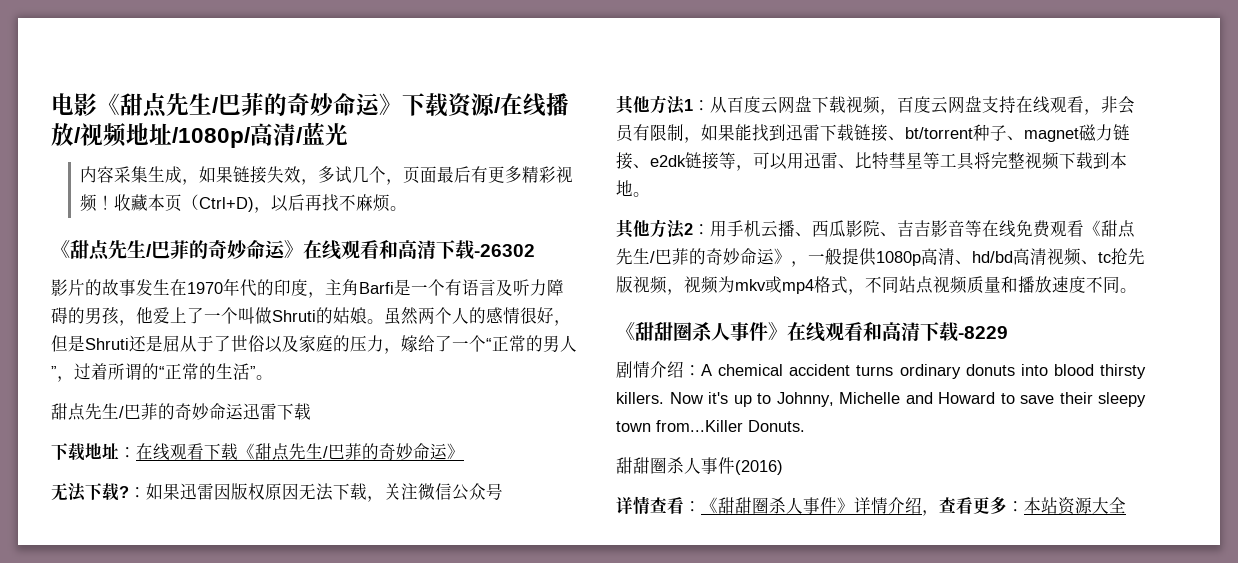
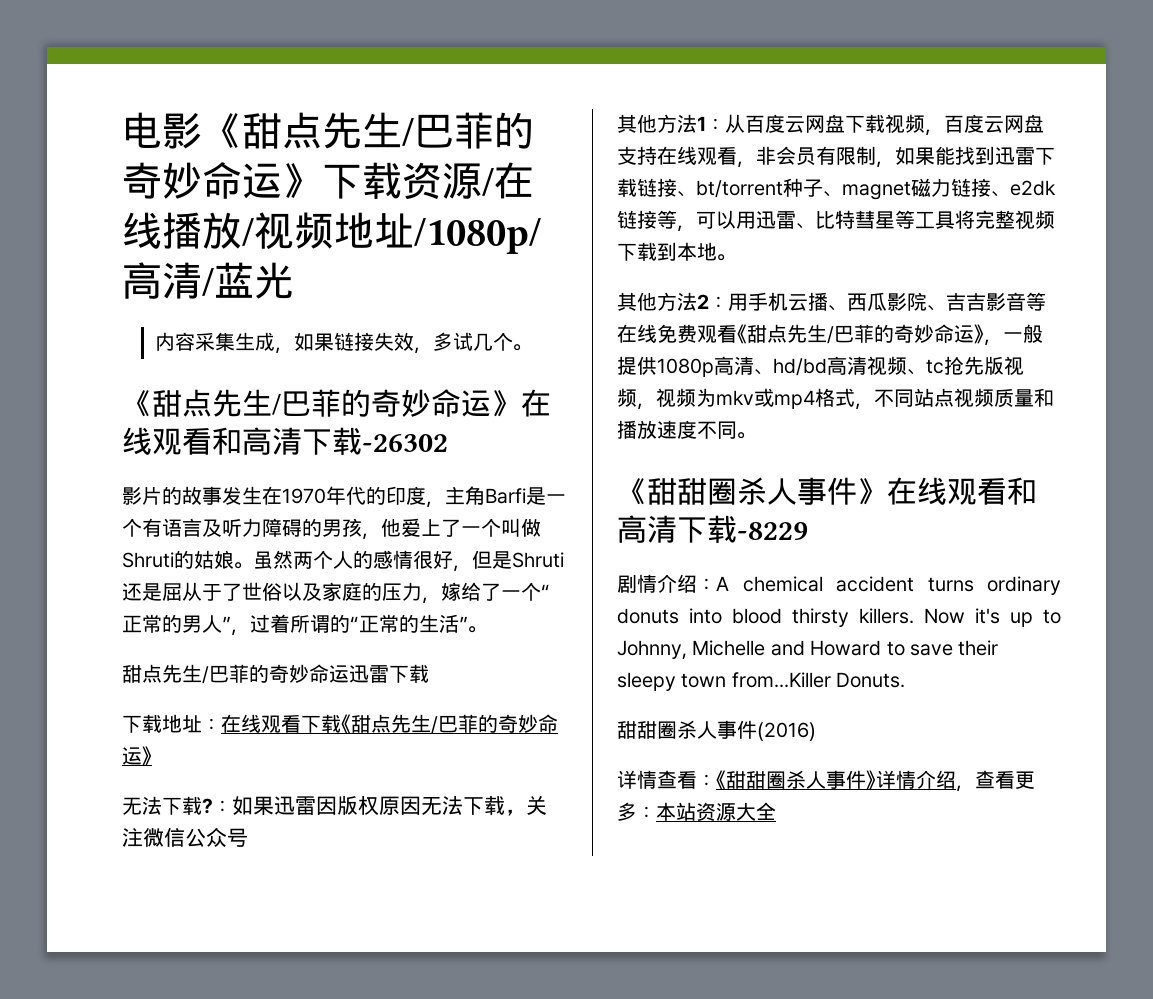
- 内容采集生成，如果链接失效，多试几个，页面最后有更多精彩视频！收藏本页（Ctrl+D)，以后再找不麻烦。
+ 内容采集生成，如果链接失效，多试几个。

